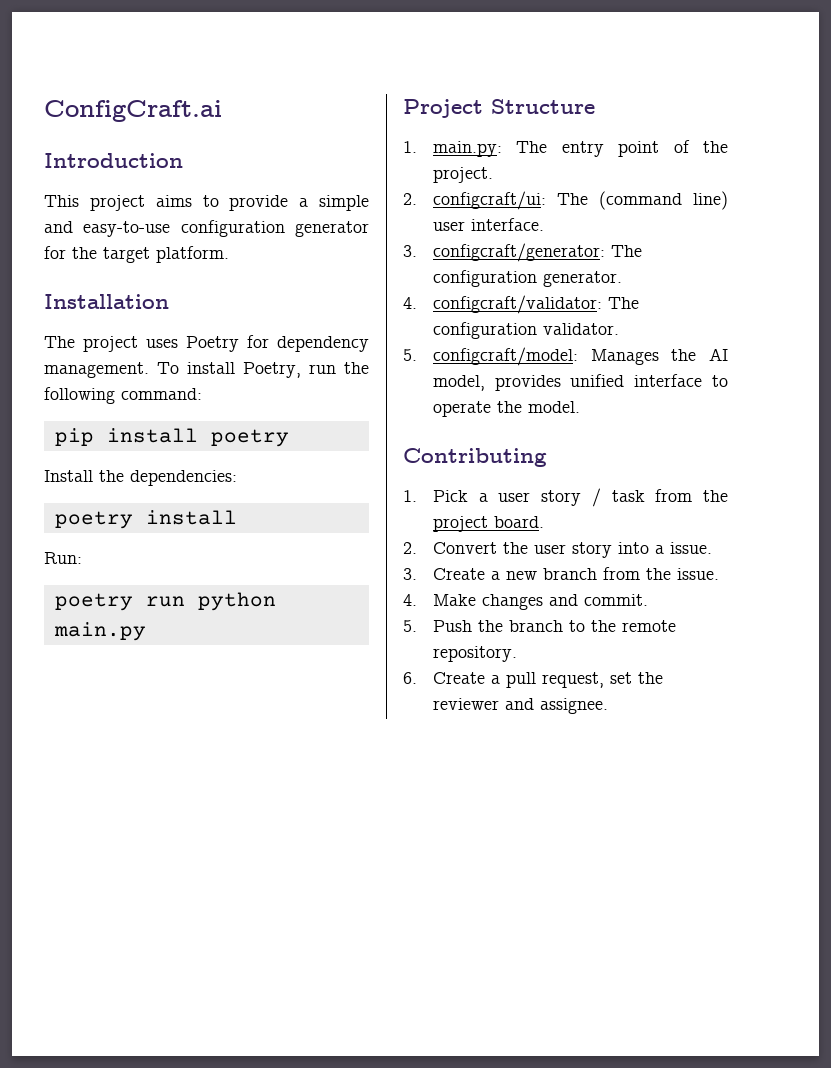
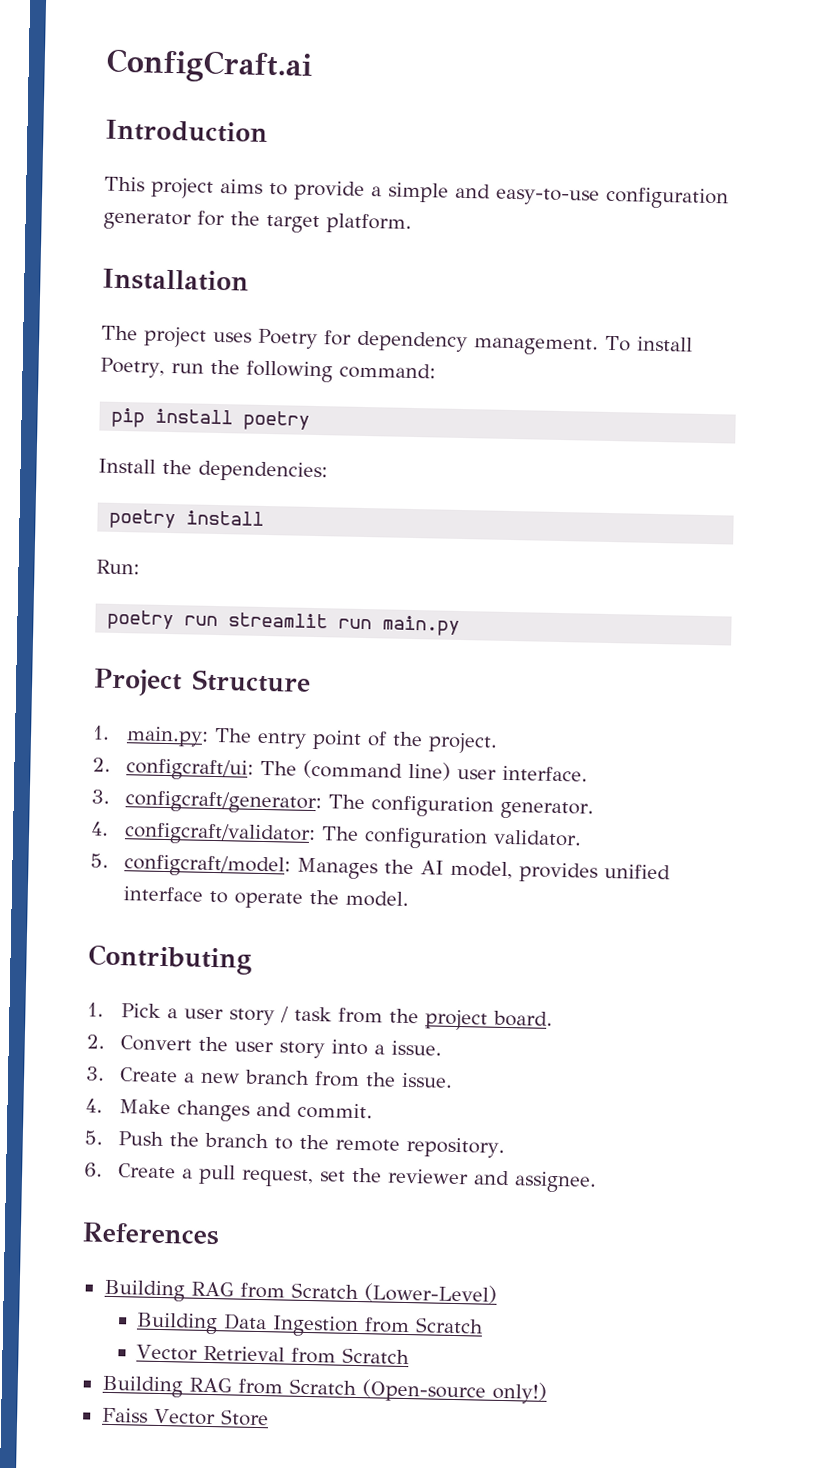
- poetry run python main.py
+ poetry run streamlit run main.py
+ References
+ Building RAG from Scratch (Lower-Level)
+ Building Data Ingestion from Scratch
+ Vector Retrieval from Scratch
+ Building RAG from Scratch (Open-source only!)
+ Faiss Vector Store

